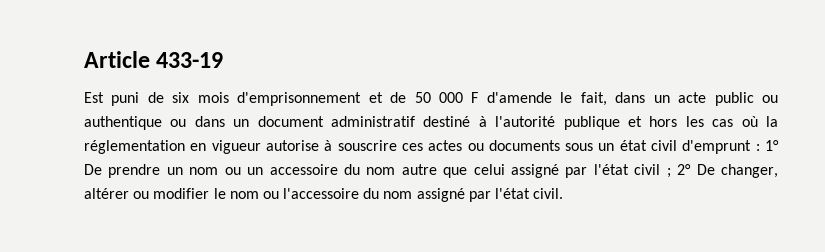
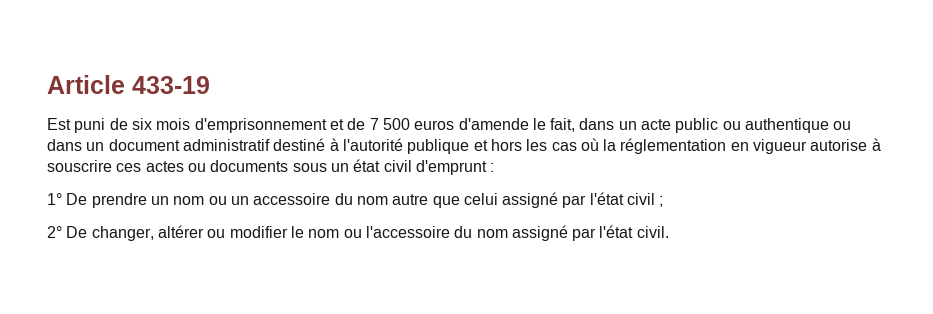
- Est puni de six mois d'emprisonnement et de 50 000 F d'amende le fait, dans un acte public ou authentique ou dans un document administratif destiné à l'autorité publique et hors les cas où la réglementation en vigueur autorise à souscrire ces actes ou documents sous un état civil d'emprunt : 1° De prendre un nom ou un accessoire du nom autre que celui assigné par l'état civil ; 2° De changer, altérer ou modifier le nom ou l'accessoire du nom assigné par l'état civil.
+ Est puni de six mois d'emprisonnement et de 7 500 euros d'amende le fait, dans un acte public ou authentique ou dans un document administratif destiné à l'autorité publique et hors les cas où la réglementation en vigueur autorise à souscrire ces actes ou documents sous un état civil d'emprunt :
+ 1° De prendre un nom ou un accessoire du nom autre que celui assigné par l'état civil ;
+ 2° De changer, altérer ou modifier le nom ou l'accessoire du nom assigné par l'état civil.

